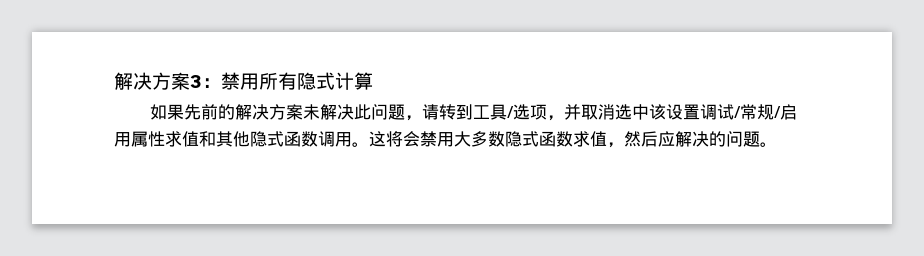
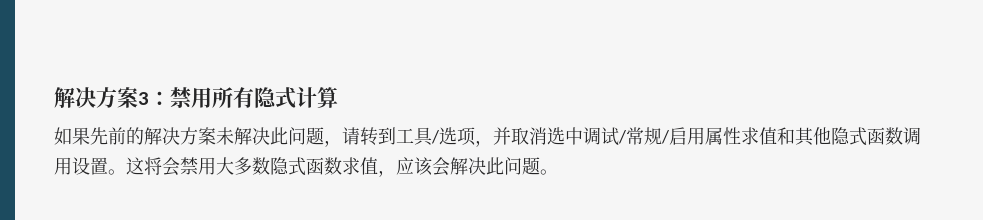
- 如果先前的解决方案未解决此问题，请转到工具/选项，并取消选中该设置调试/常规/启用属性求值和其他隐式函数调用。
+ 如果先前的解决方案未解决此问题，请转到工具/选项，并取消选中调试/常规/启用属性求值和其他隐式函数调用设置。
- 这将会禁用大多数隐式函数求值，然后应解决的问题。
+ 这将会禁用大多数隐式函数求值，应该会解决此问题。

